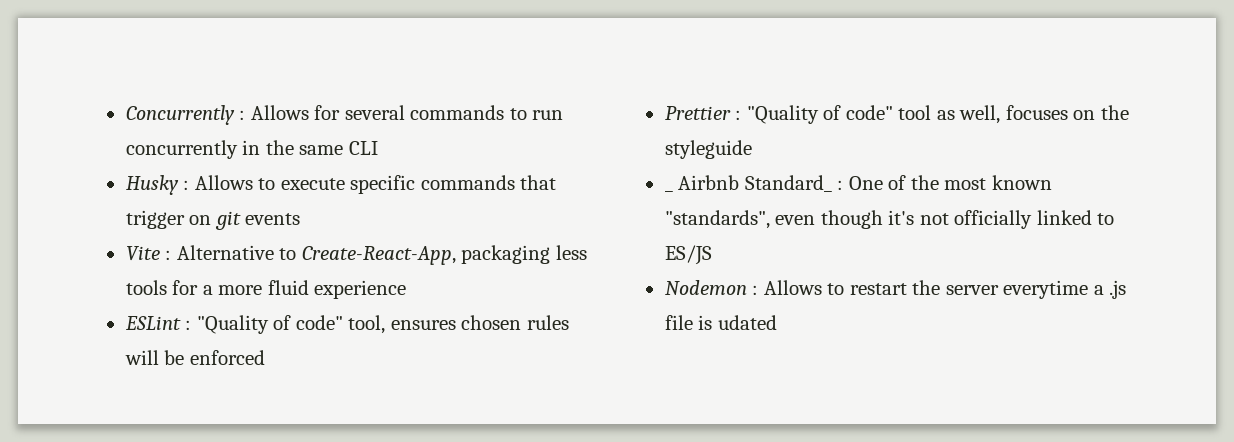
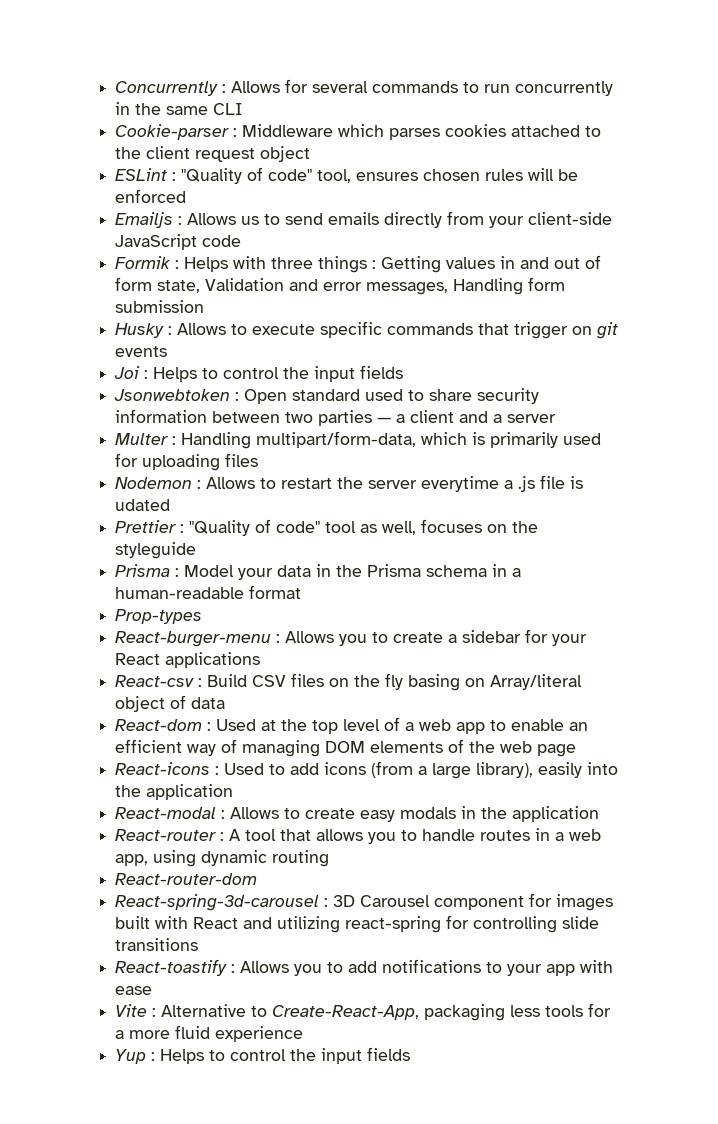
+ Cookie-parser : Middleware which parses cookies attached to the client request object
+ ESLint : "Quality of code" tool, ensures chosen rules will be enforced
+ Emailjs : Allows us to send emails directly from your client-side JavaScript code
+ Formik : Helps with three things : Getting values in and out of form state, Validation and error messages, Handling form submission
+ Joi : Helps to control the input fields
+ Jsonwebtoken : Open standard used to share security information between two parties — a client and a server
+ Multer : Handling multipart/form-data, which is primarily used for uploading files
+ Nodemon : Allows to restart the server everytime a .js file is udated
+ Prettier : "Quality of code" tool as well, focuses on the styleguide
+ Prisma : Model your data in the Prisma schema in a human-readable format
+ Prop-types
+ React-burger-menu : Allows you to create a sidebar for your React applications
+ React-csv : Build CSV files on the fly basing on Array/literal object of data
+ React-dom : Used at the top level of a web app to enable an efficient way of managing DOM elements of the web page
+ React-icons : Used to add icons (from a large library), easily into the application
+ React-modal : Allows to create easy modals in the application
+ React-router : A tool that allows you to handle routes in a web app, using dynamic routing
+ React-router-dom
+ React-spring-3d-carousel : 3D Carousel component for images built with React and utilizing react-spring for controlling slide transitions
+ React-toastify : Allows you to add notifications to your app with ease
- ESLint : "Quality of code" tool, ensures chosen rules will be enforced
- Prettier : "Quality of code" tool as well, focuses on the styleguide
- _ Airbnb Standard_ : One of the most known "standards", even though it's not officially linked to ES/JS
- Nodemon : Allows to restart the server everytime a .js file is udated
+ Yup : Helps to control the input fields

